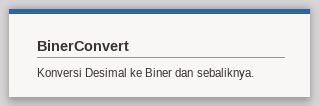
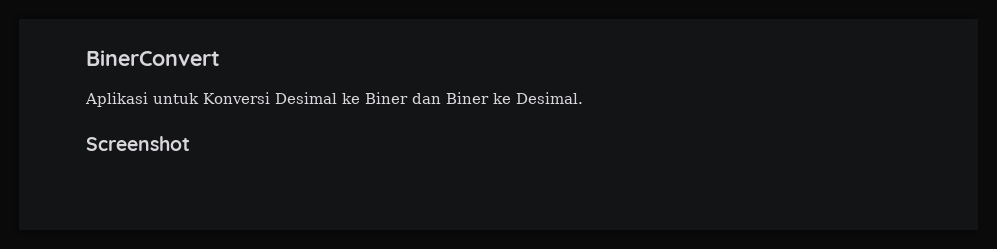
- Konversi Desimal ke Biner dan sebaliknya.
+ Aplikasi untuk Konversi Desimal ke Biner dan Biner ke Desimal.
+ Screenshot

